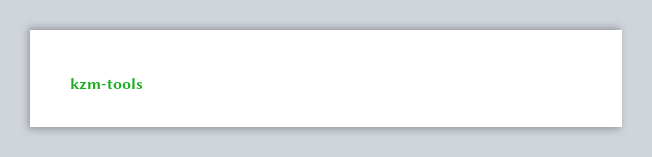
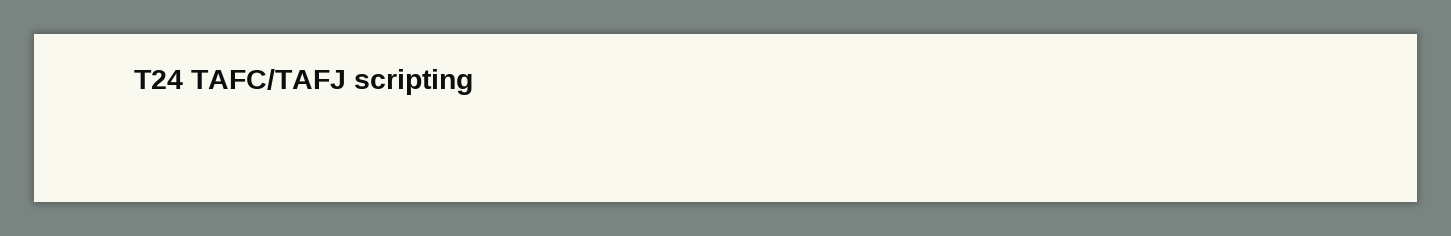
- kzm-tools
+ T24 TAFC/TAFJ scripting

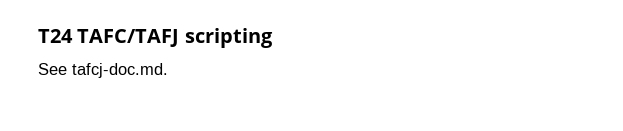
+ See tafcj-doc.md.

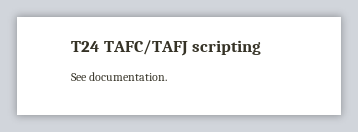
- See tafcj-doc.md.
+ See documentation.

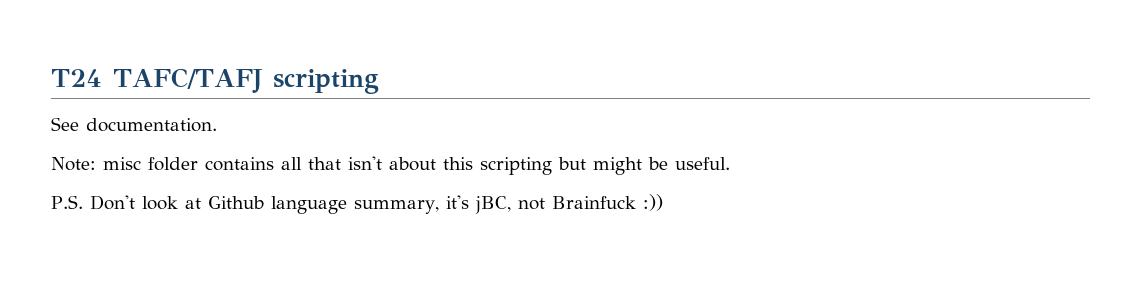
+ Note: misc folder contains all that isn't about this scripting but might be useful.
+ P.S. Don't look at Github language summary, it's jBC, not Brainfuck :))

